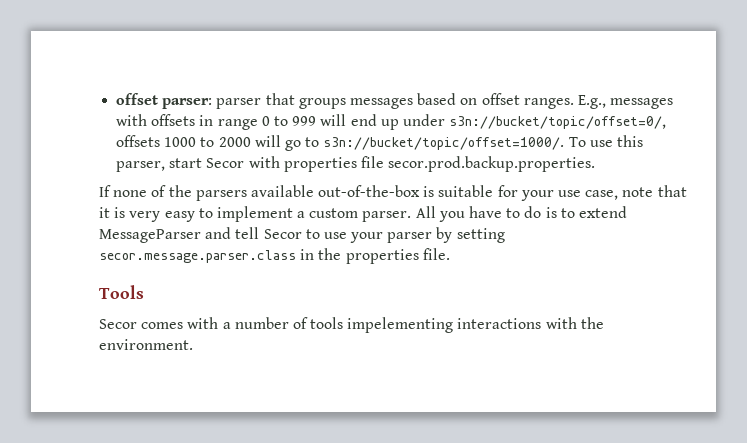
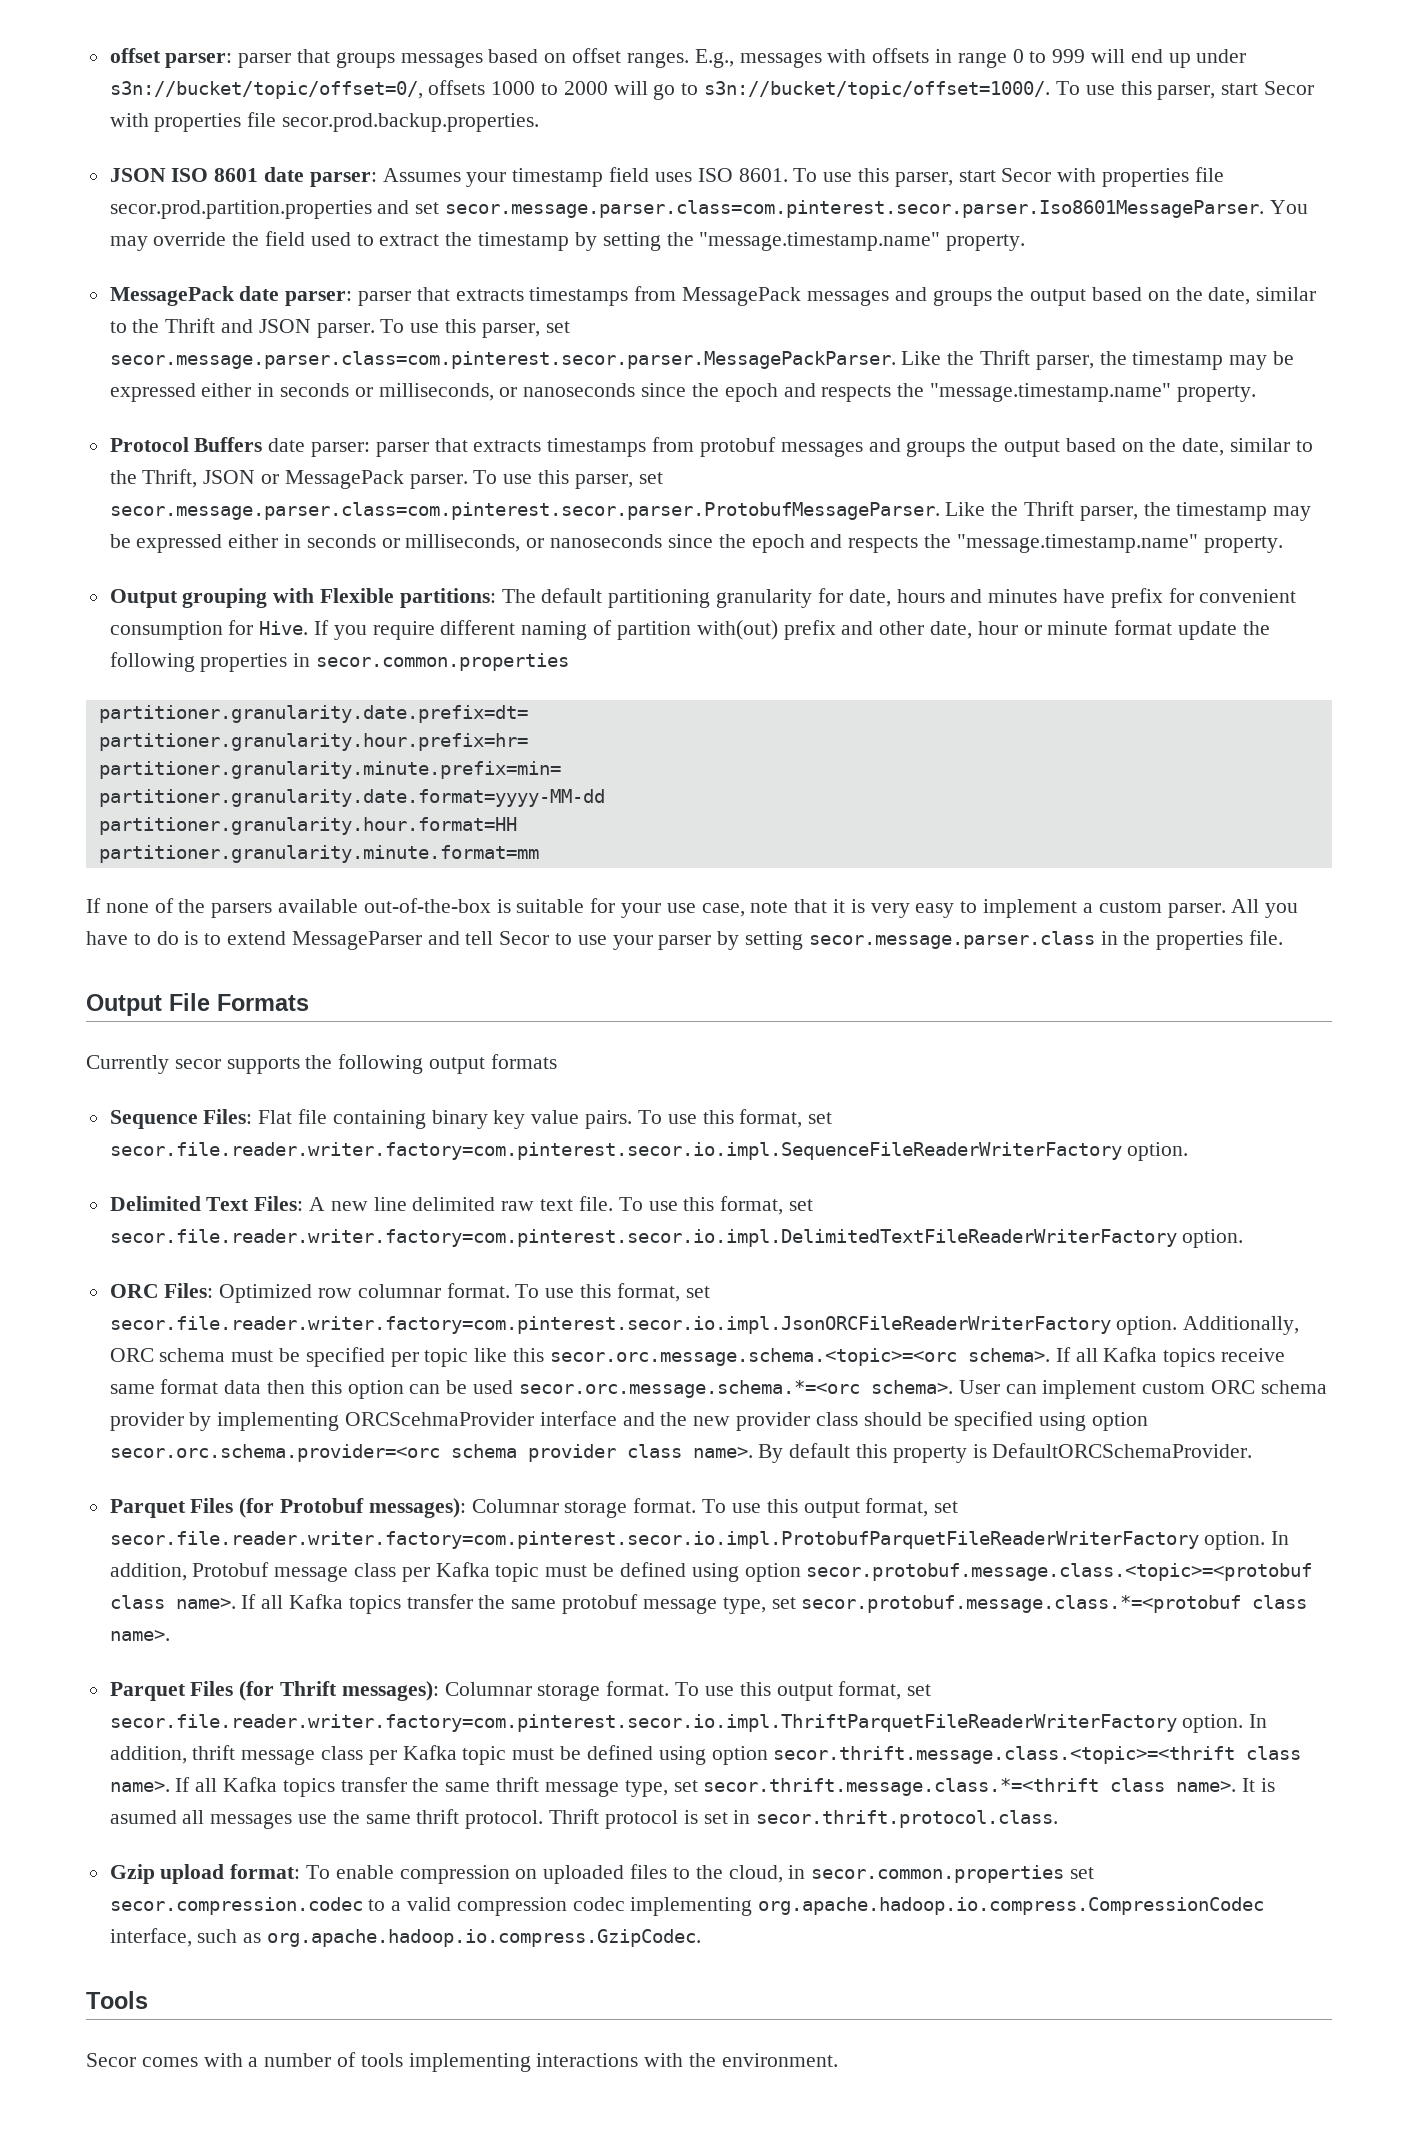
+ JSON ISO 8601 date parser: Assumes your timestamp field uses ISO 8601. To use this parser, start Secor with properties file secor.prod.partition.properties and set secor.message.parser.class=com.pinterest.secor.parser.Iso8601MessageParser. You may override the field used to extract the timestamp by setting the "message.timestamp.name" property.
+ MessagePack date parser: parser that extracts timestamps from MessagePack messages and groups the output based on the date, similar to the Thrift and JSON parser. To use this parser, set secor.message.parser.class=com.pinterest.secor.parser.MessagePackParser. Like the Thrift parser, the timestamp may be expressed either in seconds or milliseconds, or nanoseconds since the epoch and respects the "message.timestamp.name" property.
+ Protocol Buffers date parser: parser that extracts timestamps from protobuf messages and groups the output based on the date, similar to the Thrift, JSON or MessagePack parser. To use this parser, set secor.message.parser.class=com.pinterest.secor.parser.ProtobufMessageParser. Like the Thrift parser, the timestamp may be expressed either in seconds or milliseconds, or nanoseconds since the epoch and respects the "message.timestamp.name" property.
+ Output grouping with Flexible partitions: The default partitioning granularity for date, hours and minutes have prefix for convenient consumption for Hive. If you require different naming of partition with(out) prefix and other date, hour or minute format update the following properties in secor.common.properties
+ partitioner.granularity.date.prefix=dt=
+ partitioner.granularity.hour.prefix=hr=
+ partitioner.granularity.minute.prefix=min=
+ partitioner.granularity.date.format=yyyy-MM-dd
+ partitioner.granularity.hour.format=HH
+ partitioner.granularity.minute.format=mm
+ Output File Formats
+ Currently secor supports the following output formats
+ Sequence Files: Flat file containing binary key value pairs. To use this format, set secor.file.reader.writer.factory=com.pinterest.secor.io.impl.SequenceFileReaderWriterFactory option.
+ Delimited Text Files: A new line delimited raw text file. To use this format, set secor.file.reader.writer.factory=com.pinterest.secor.io.impl.DelimitedTextFileReaderWriterFactory option.
+ ORC Files: Optimized row columnar format. To use this format, set secor.file.reader.writer.factory=com.pinterest.secor.io.impl.JsonORCFileReaderWriterFactory option. Additionally, ORC schema must be specified per topic like this secor.orc.message.schema.<topic>=<orc schema>. If all Kafka topics receive same format data then this option can be used secor.orc.message.schema.*=<orc schema>. User can implement custom ORC schema provider by implementing ORCScehmaProvider interface and the new provider class should be specified using option secor.orc.schema.provider=<orc schema provider class name>. By default this property is DefaultORCSchemaProvider.
+ Parquet Files (for Protobuf messages): Columnar storage format. To use this output format, set secor.file.reader.writer.factory=com.pinterest.secor.io.impl.ProtobufParquetFileReaderWriterFactory option. In addition, Protobuf message class per Kafka topic must be defined using option secor.protobuf.message.class.<topic>=<protobuf class name>. If all Kafka topics transfer the same protobuf message type, set secor.protobuf.message.class.*=<protobuf class name>.
+ Parquet Files (for Thrift messages): Columnar storage format. To use this output format, set secor.file.reader.writer.factory=com.pinterest.secor.io.impl.ThriftParquetFileReaderWriterFactory option. In addition, thrift message class per Kafka topic must be defined using option secor.thrift.message.class.<topic>=<thrift class name>. If all Kafka topics transfer the same thrift message type, set secor.thrift.message.class.*=<thrift class name>. It is asumed all messages use the same thrift protocol. Thrift protocol is set in secor.thrift.protocol.class.
+ Gzip upload format: To enable compression on uploaded files to the cloud, in secor.common.properties set secor.compression.codec to a valid compression codec implementing org.apache.hadoop.io.compress.CompressionCodec interface, such as org.apache.hadoop.io.compress.GzipCodec.
- Secor comes with a number of tools impelementing interactions with the environment.
+ Secor comes with a number of tools implementing interactions with the environment.

